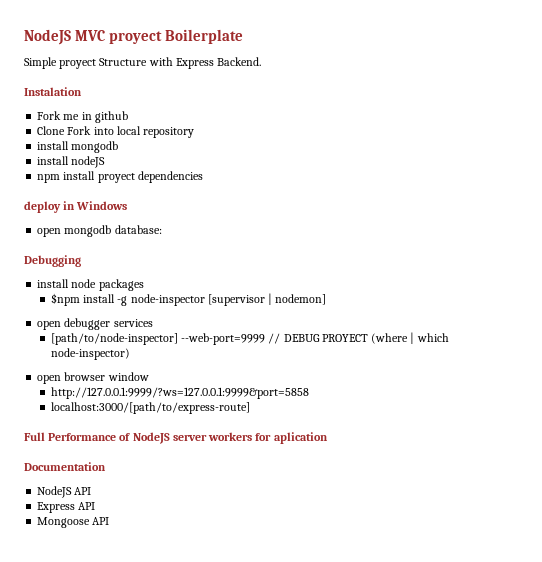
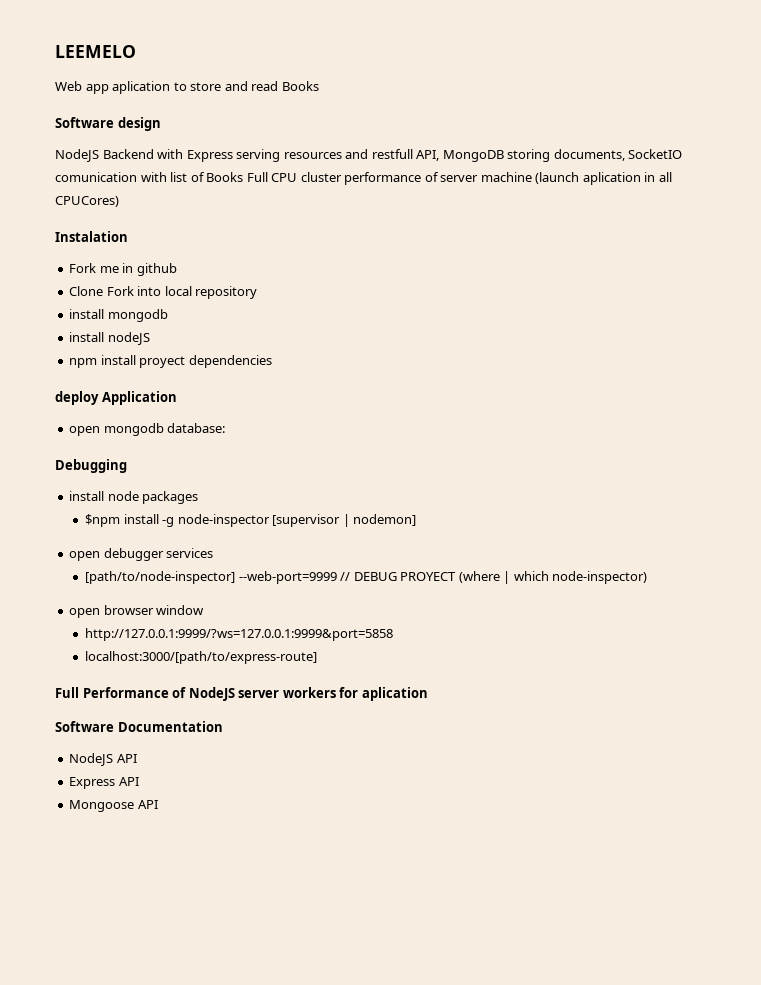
- NodeJS MVC proyect Boilerplate
- Simple proyect Structure with Express Backend.
+ LEEMELO
+ Web app aplication to store and read Books
+ Software design
+ NodeJS Backend with Express serving resources and restfull API, MongoDB storing documents, SocketIO comunication with list of Books Full CPU cluster performance of server machine (launch aplication in all CPUCores)
- deploy in Windows
+ deploy Application
- Documentation
+ Software Documentation

